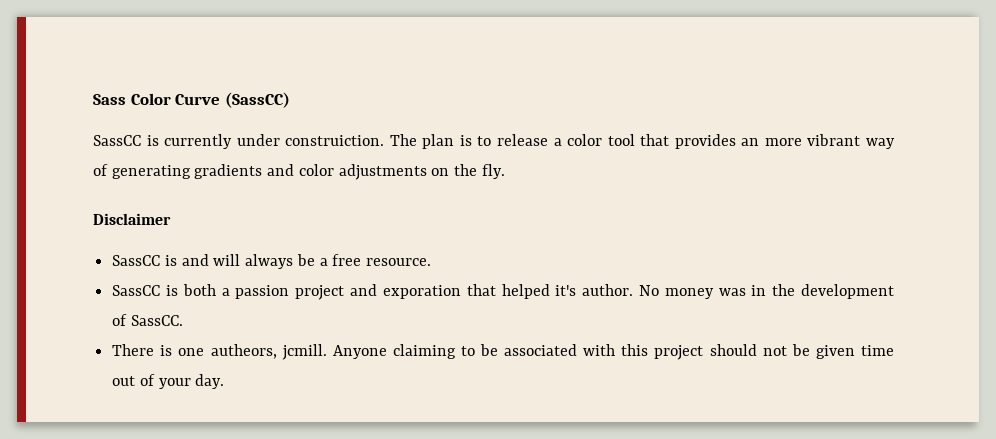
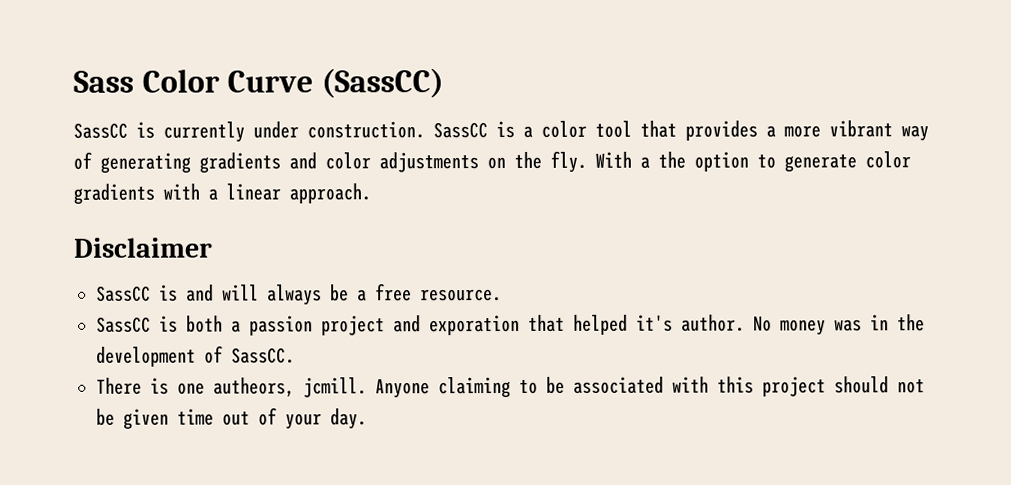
- SassCC is currently under construiction. The plan is to release a color tool that provides an more vibrant way of generating gradients and color adjustments on the fly.
+ SassCC is currently under construction. SassCC is a color tool that provides a more vibrant way of generating gradients and color adjustments on the fly. With a the option to generate color gradients with a linear approach.

